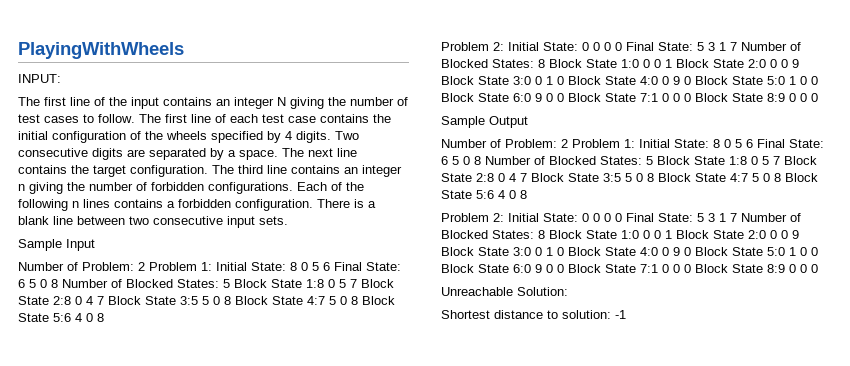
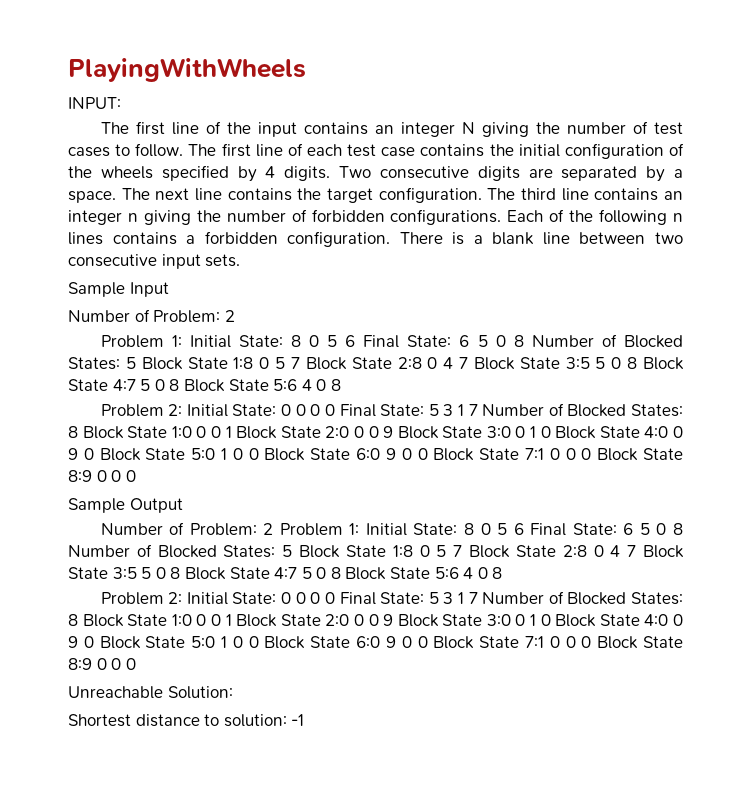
  Sample Input
- Number of Problem: 2 Problem 1: Initial State: 8 0 5 6 Final State: 6 5 0 8 Number of Blocked States: 5 Block State 1:8 0 5 7 Block State 2:8 0 4 7 Block State 3:5 5 0 8 Block State 4:7 5 0 8 Block State 5:6 4 0 8
+ Number of Problem: 2
+ Problem 1: Initial State: 8 0 5 6 Final State: 6 5 0 8 Number of Blocked States: 5 Block State 1:8 0 5 7 Block State 2:8 0 4 7 Block State 3:5 5 0 8 Block State 4:7 5 0 8 Block State 5:6 4 0 8

